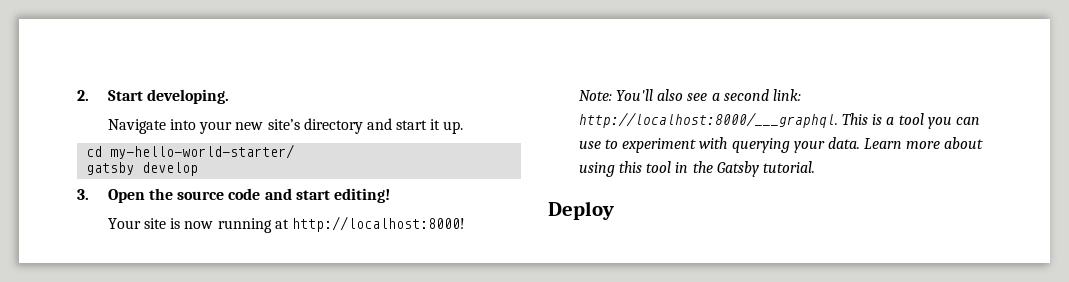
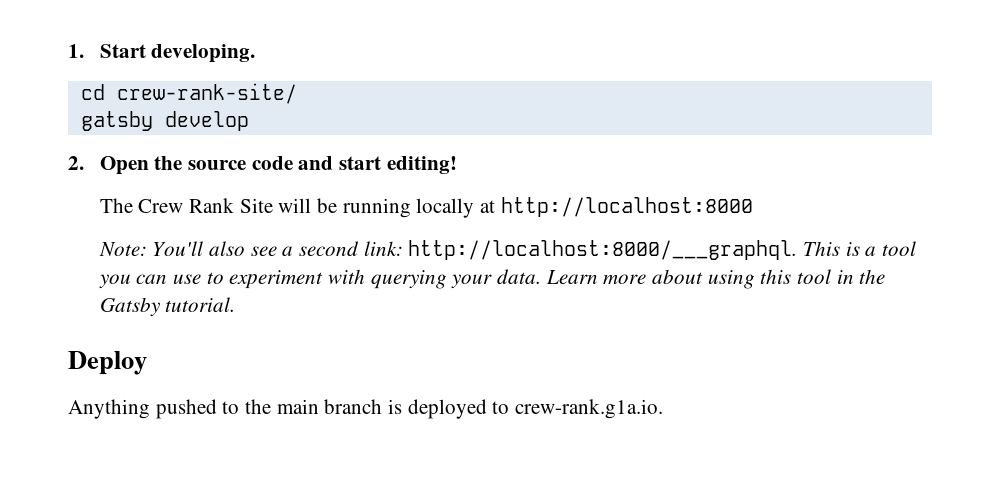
- 2. Start developing.
+ 1. Start developing.
- Navigate into your new site’s directory and start it up.
- cd my-hello-world-starter/
+ cd crew-rank-site/
- 3. Open the source code and start editing!
+ 2. Open the source code and start editing!
- Your site is now running at http://localhost:8000!
+ The Crew Rank Site will be running locally at http://localhost:8000
+ Anything pushed to the main branch is deployed to crew-rank.g1a.io.

